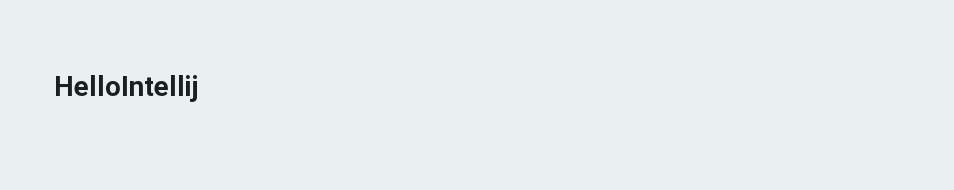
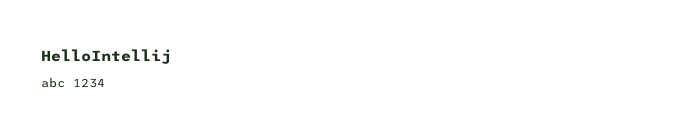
+ abc 1234

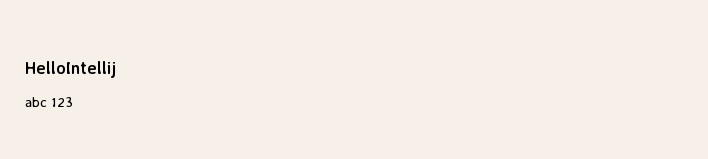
- abc 1234
+ abc 123

